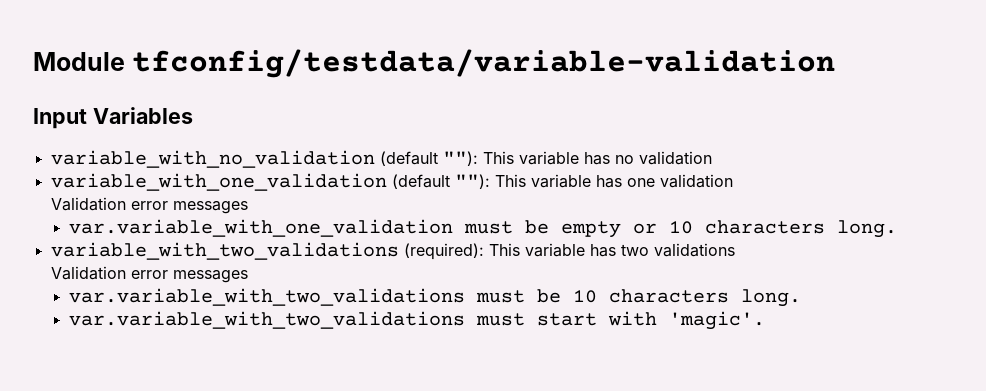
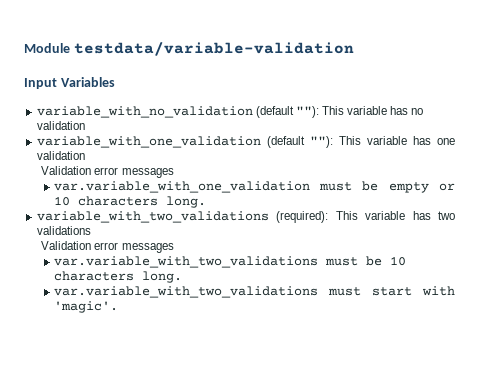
- Module tfconfig/testdata/variable-validation
+ Module testdata/variable-validation

